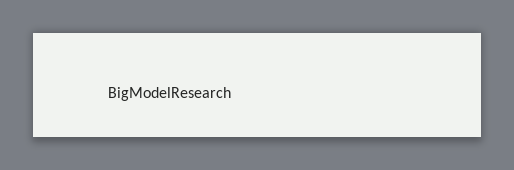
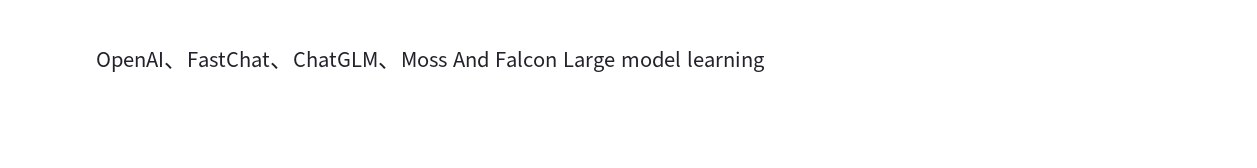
- BigModelResearch
+ OpenAI、FastChat、ChatGLM、Moss And Falcon Large model learning

